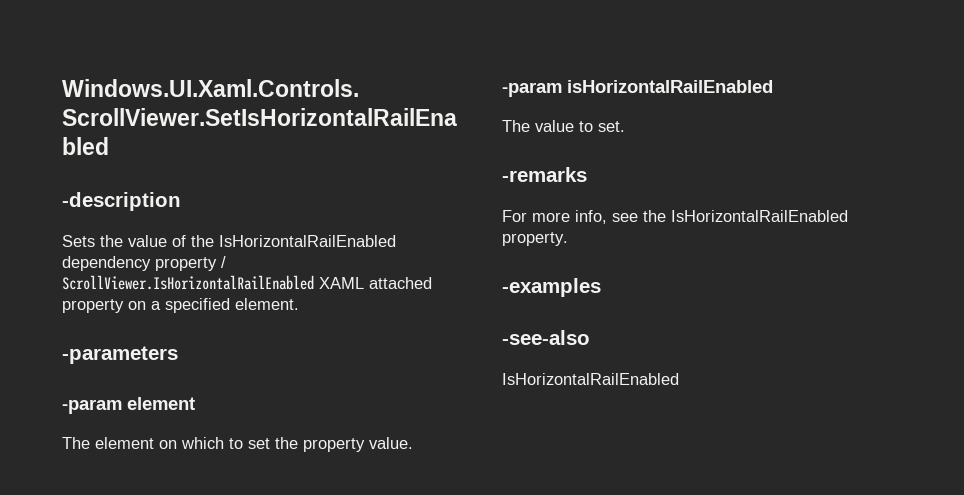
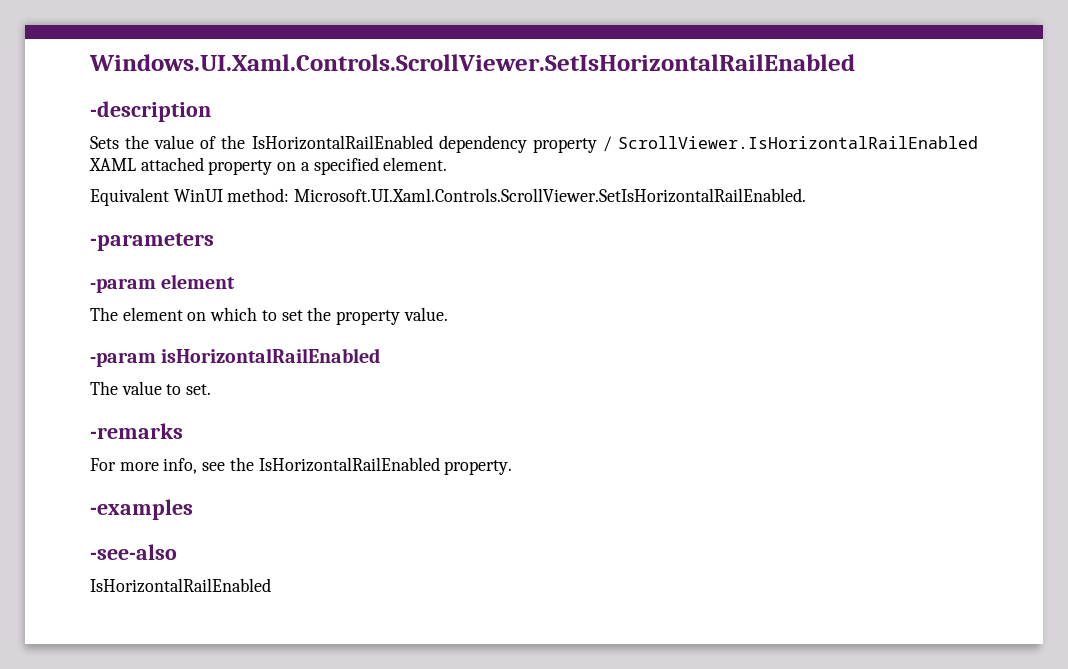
+ Equivalent WinUI method: Microsoft.UI.Xaml.Controls.ScrollViewer.SetIsHorizontalRailEnabled.

